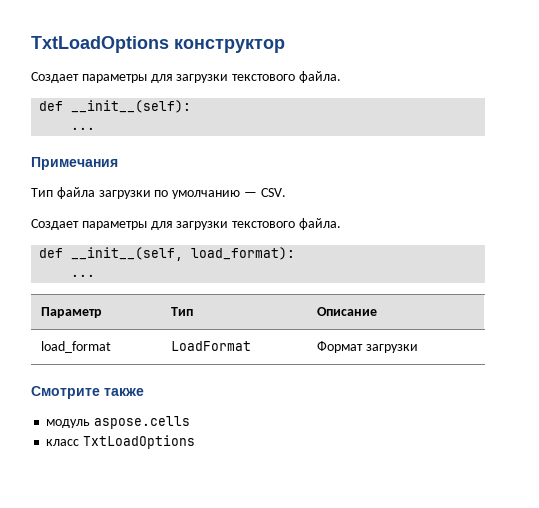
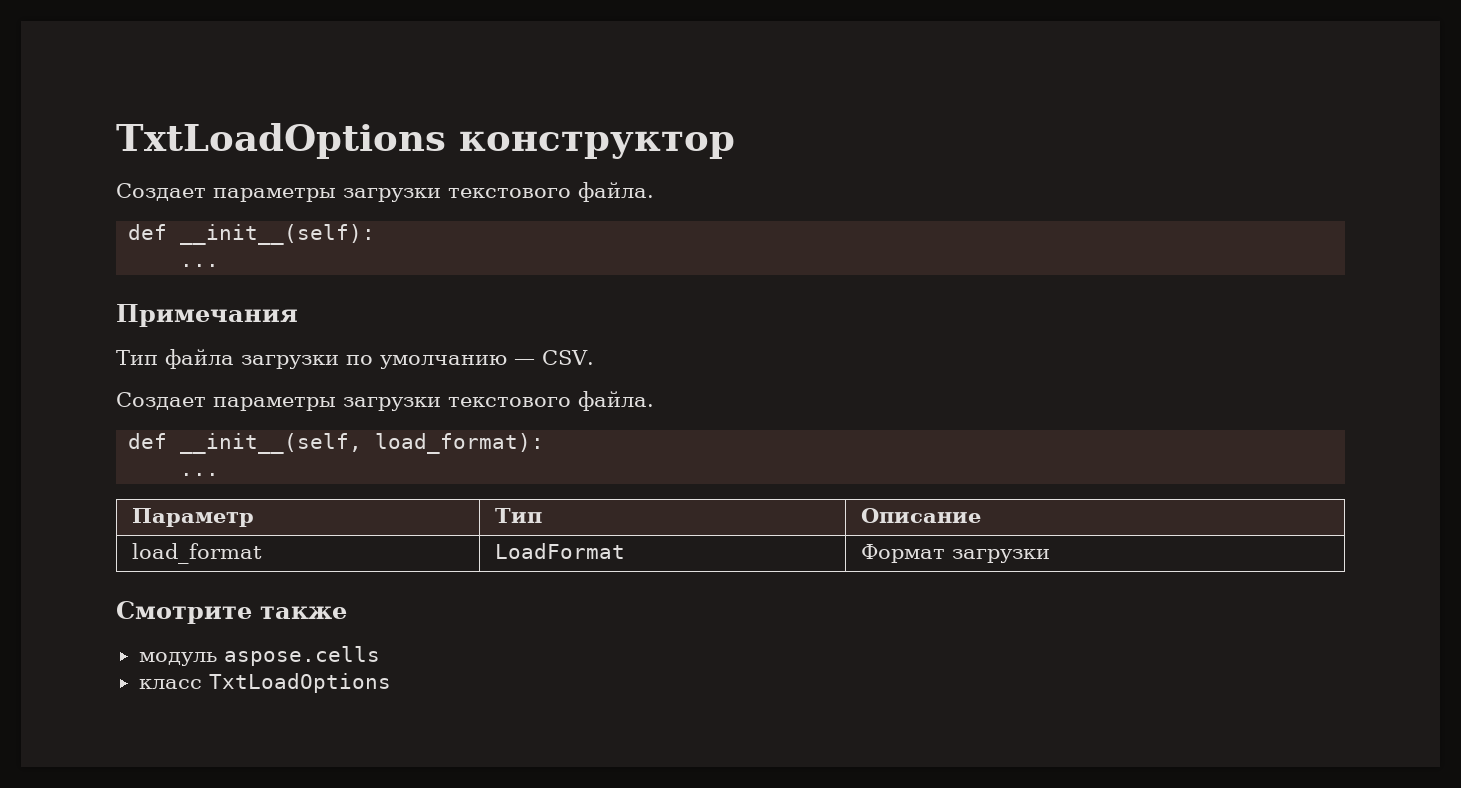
  TxtLoadOptions конструктор
- Создает параметры для загрузки текстового файла.
+ Создает параметры загрузки текстового файла.
  Тип файла загрузки по умолчанию — CSV.
- Создает параметры для загрузки текстового файла.
+ Создает параметры загрузки текстового файла.

